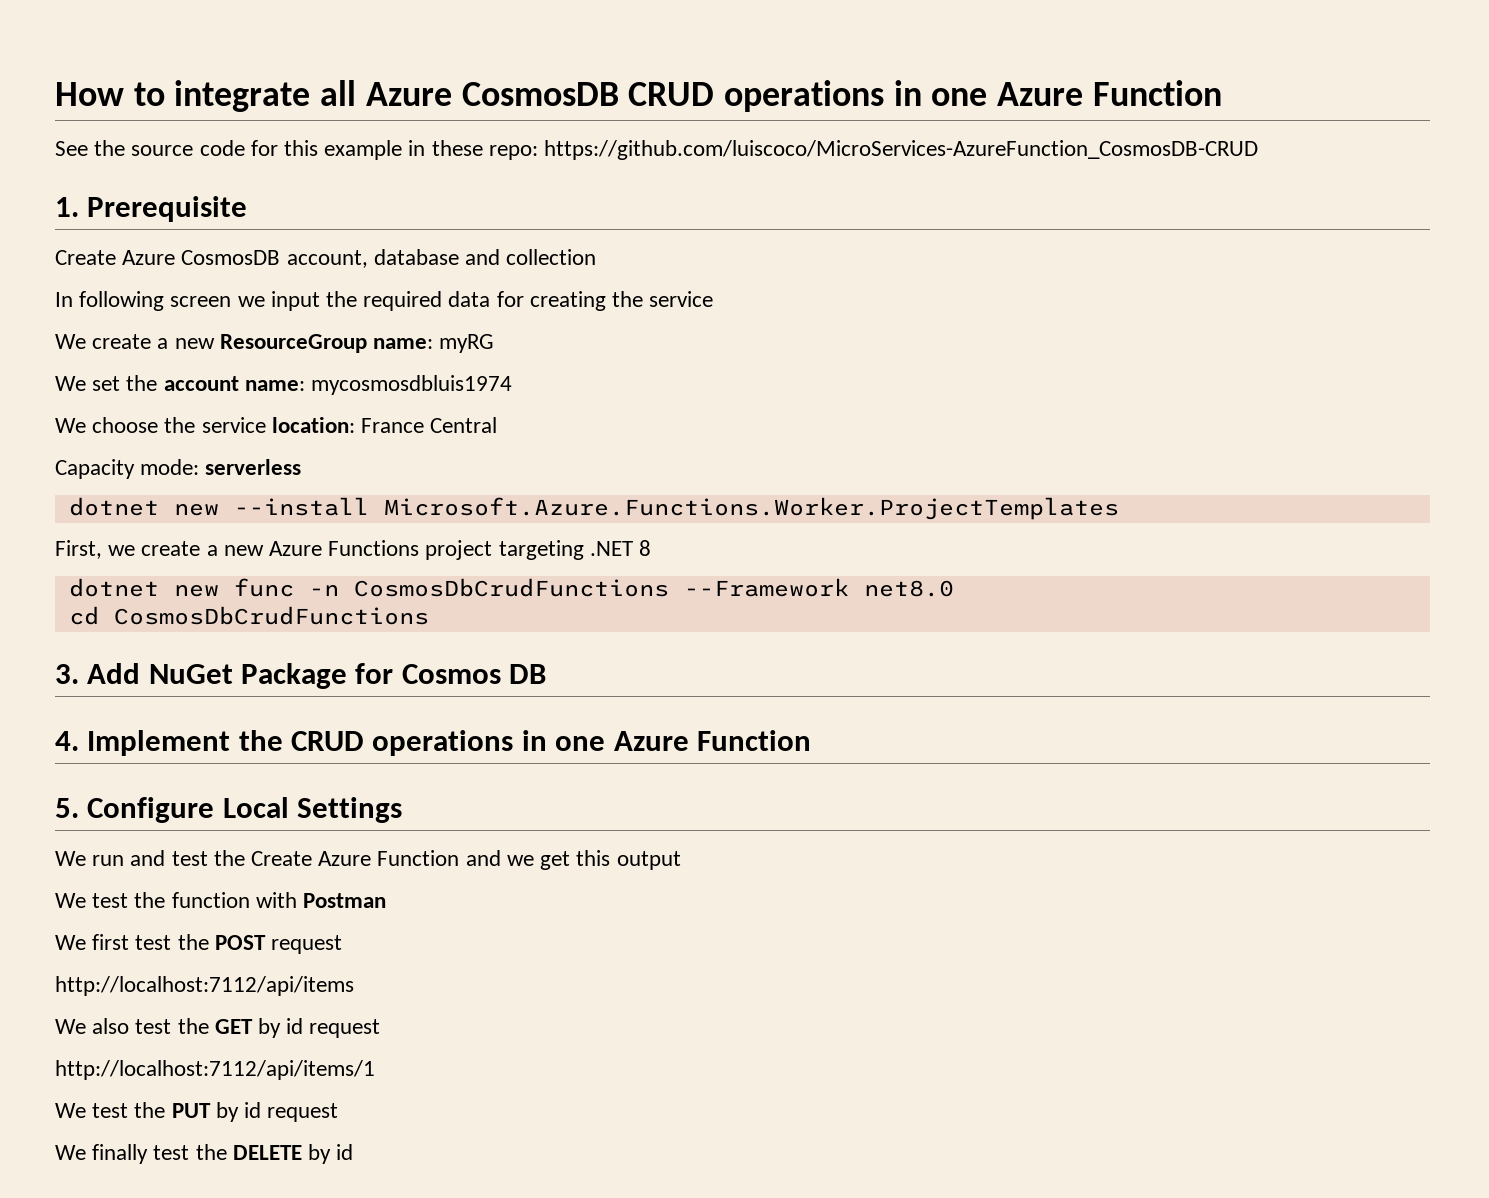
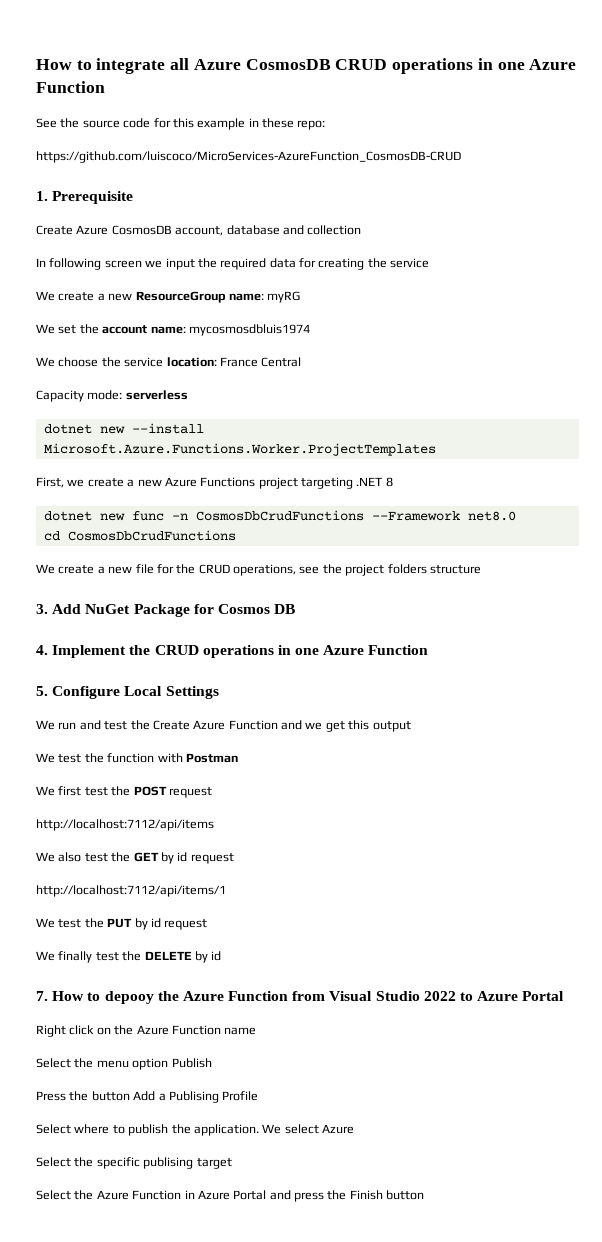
- See the source code for this example in these repo: https://github.com/luiscoco/MicroServices-AzureFunction_CosmosDB-CRUD
+ See the source code for this example in these repo:
+ https://github.com/luiscoco/MicroServices-AzureFunction_CosmosDB-CRUD
+ We create a new file for the CRUD operations, see the project folders structure
+ 7. How to depooy the Azure Function from Visual Studio 2022 to Azure Portal
+ Right click on the Azure Function name
+ Select the menu option Publish
+ Press the button Add a Publising Profile
+ Select where to publish the application. We select Azure
+ Select the specific publising target
+ Select the Azure Function in Azure Portal and press the Finish button

